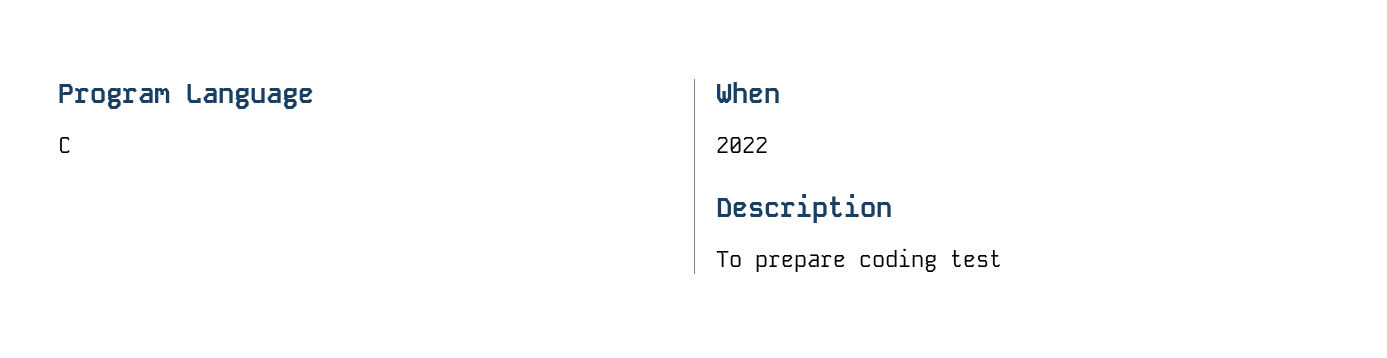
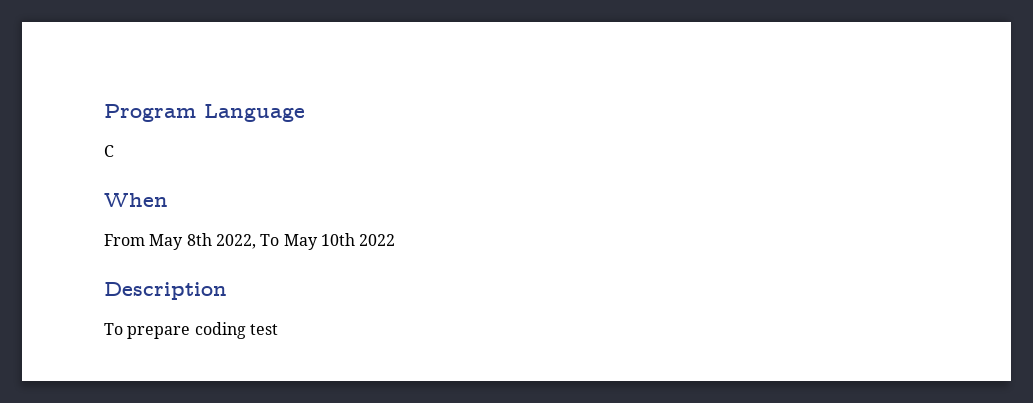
- 2022
+ From May 8th 2022, To May 10th 2022

